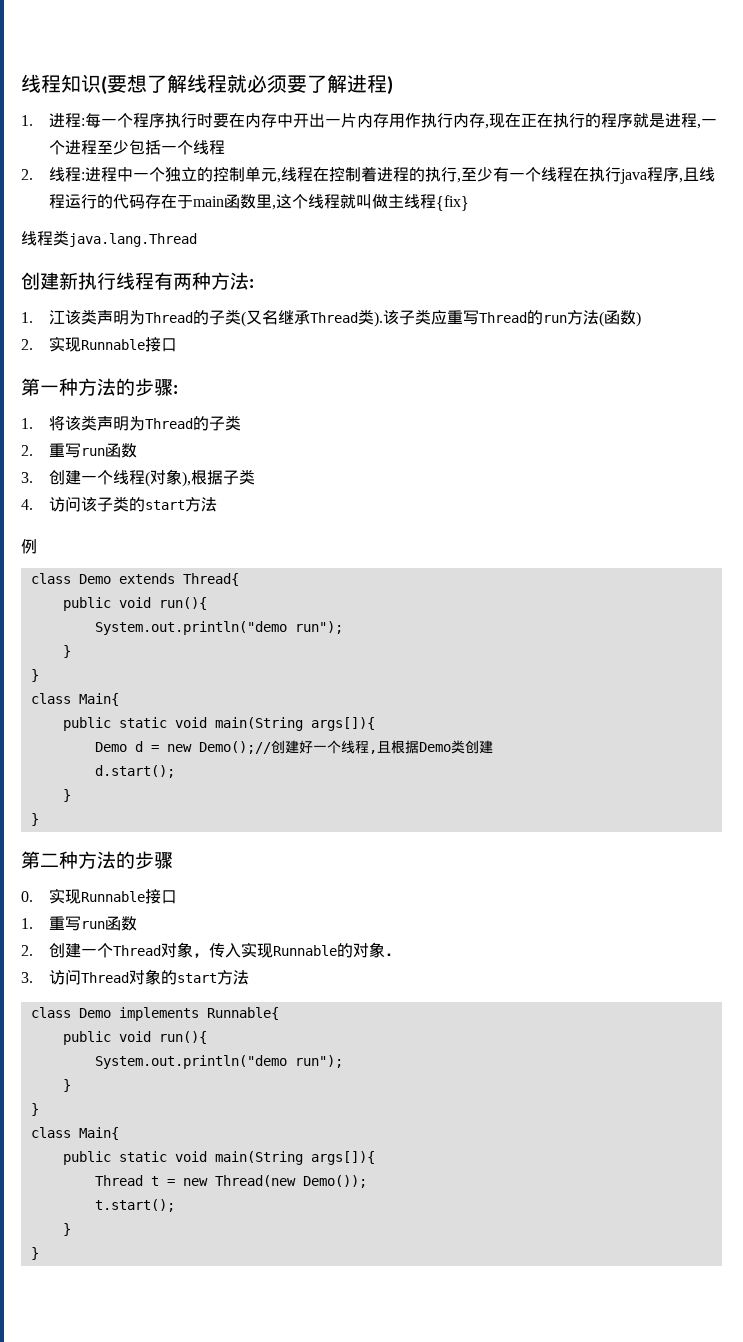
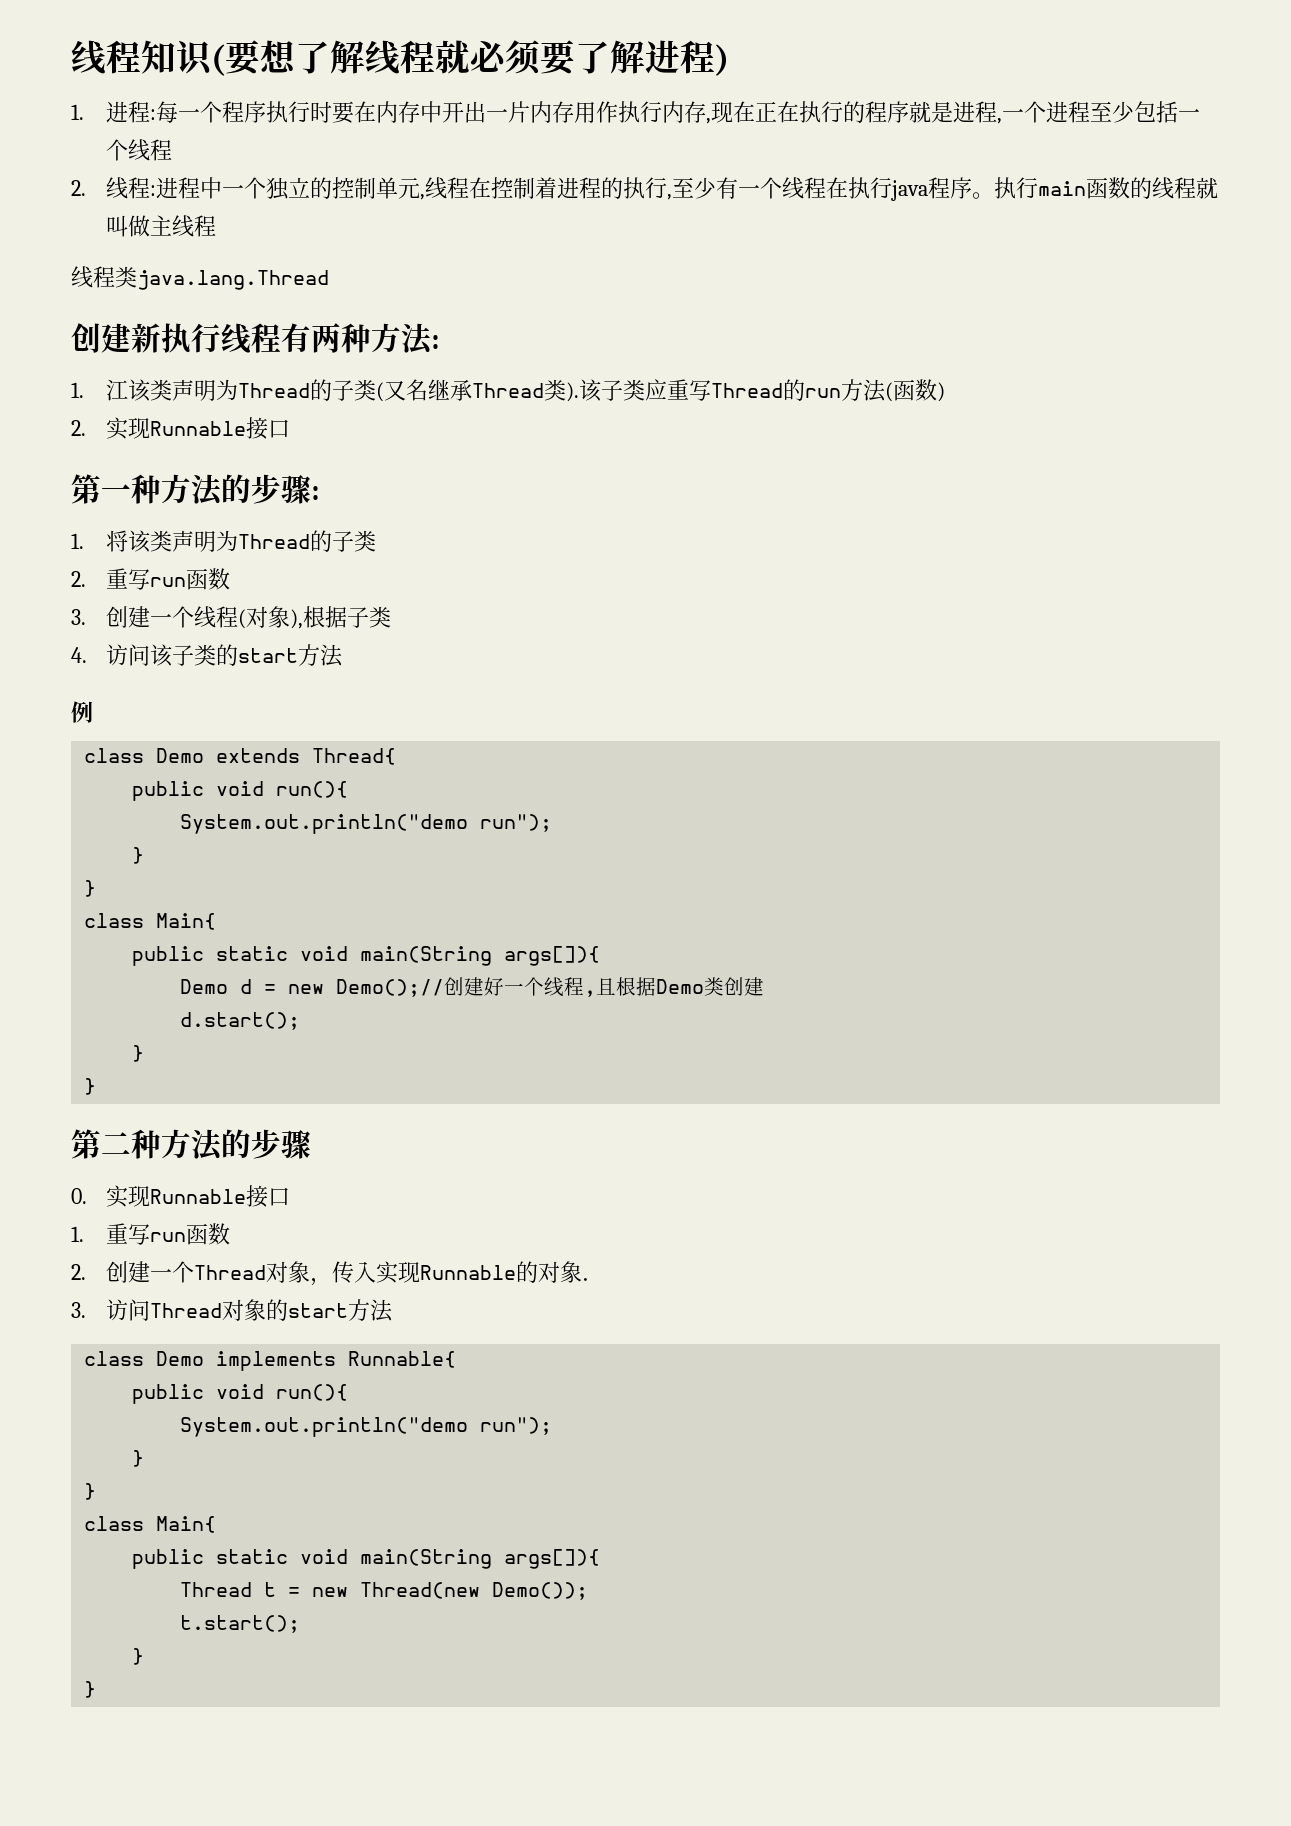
- 2.线程:进程中一个独立的控制单元,线程在控制着进程的执行,至少有一个线程在执行java程序,且线程运行的代码存在于main函数里,这个线程就叫做主线程{fix}
+ 2.线程:进程中一个独立的控制单元,线程在控制着进程的执行,至少有一个线程在执行java程序。执行main函数的线程就叫做主线程

